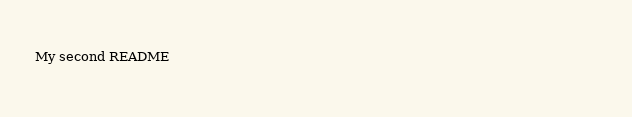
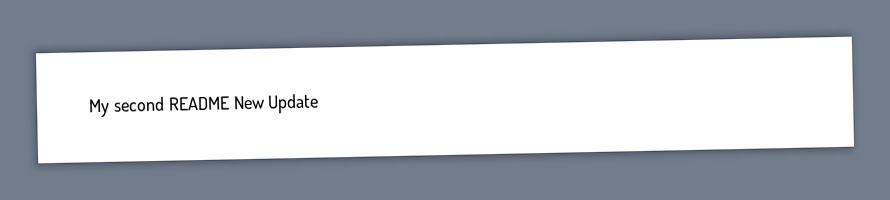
- My second README
+ My second README New Update

